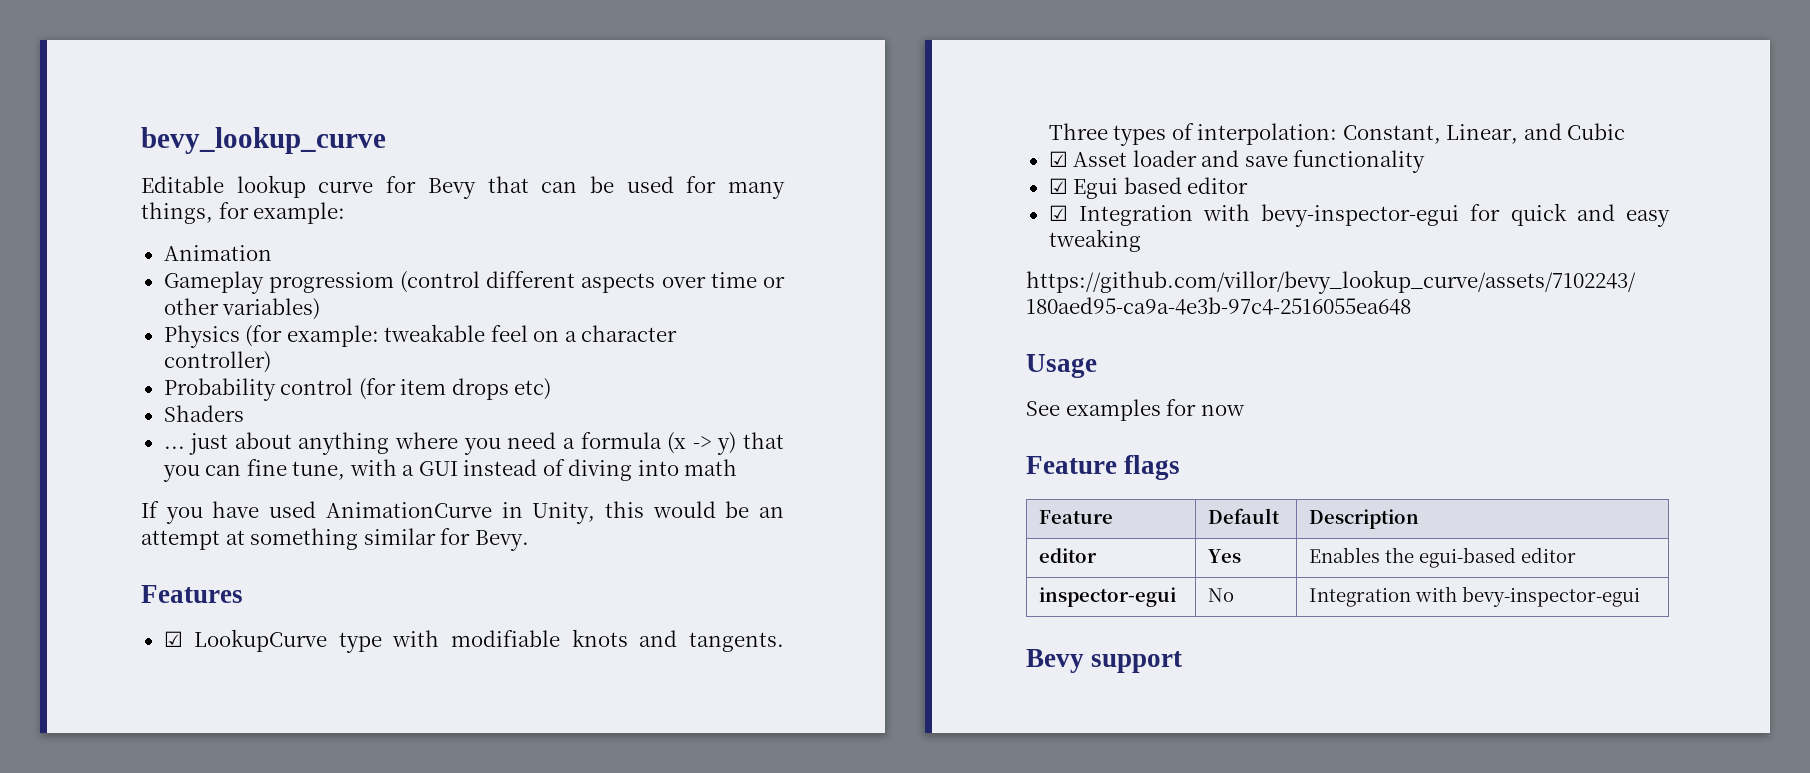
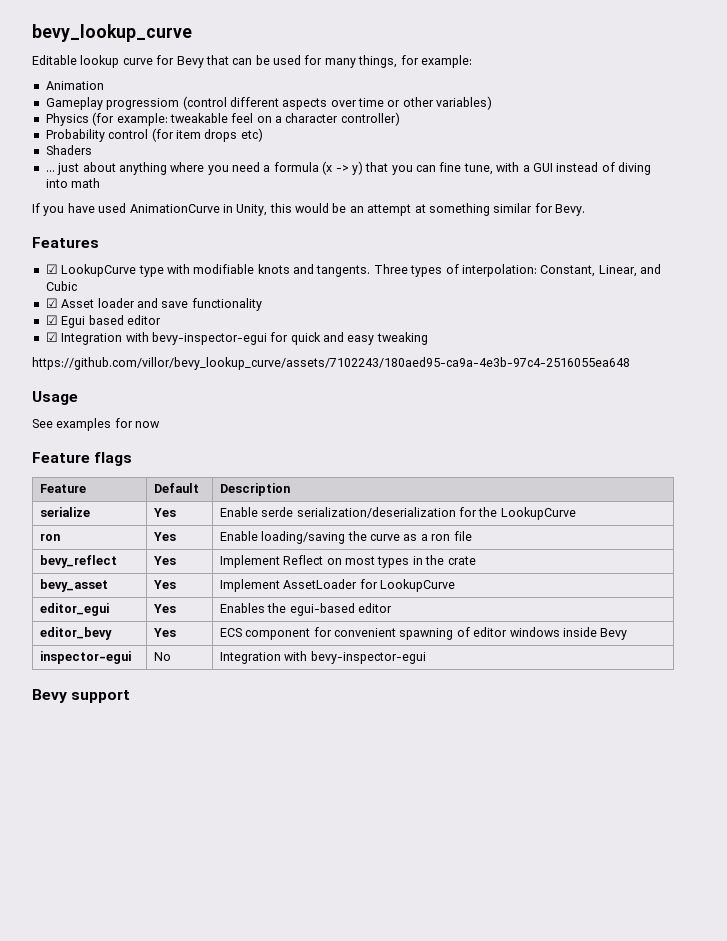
- editor | Yes | Enables the egui-based editor
+ serialize | Yes | Enable serde serialization/deserialization for the LookupCurve
+ ron | Yes | Enable loading/saving the curve as a ron file
+ bevy_reflect | Yes | Implement Reflect on most types in the crate
+ bevy_asset | Yes | Implement AssetLoader for LookupCurve
+ editor_egui | Yes | Enables the egui-based editor
+ editor_bevy | Yes | ECS component for convenient spawning of editor windows inside Bevy

